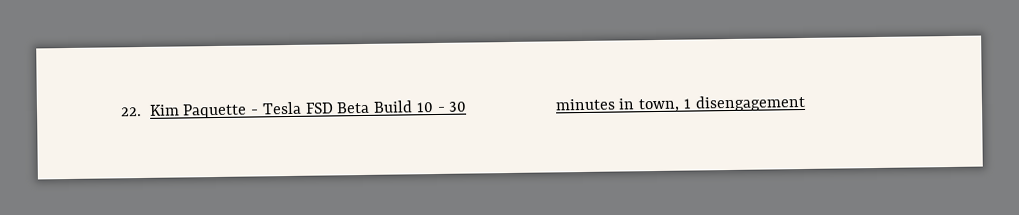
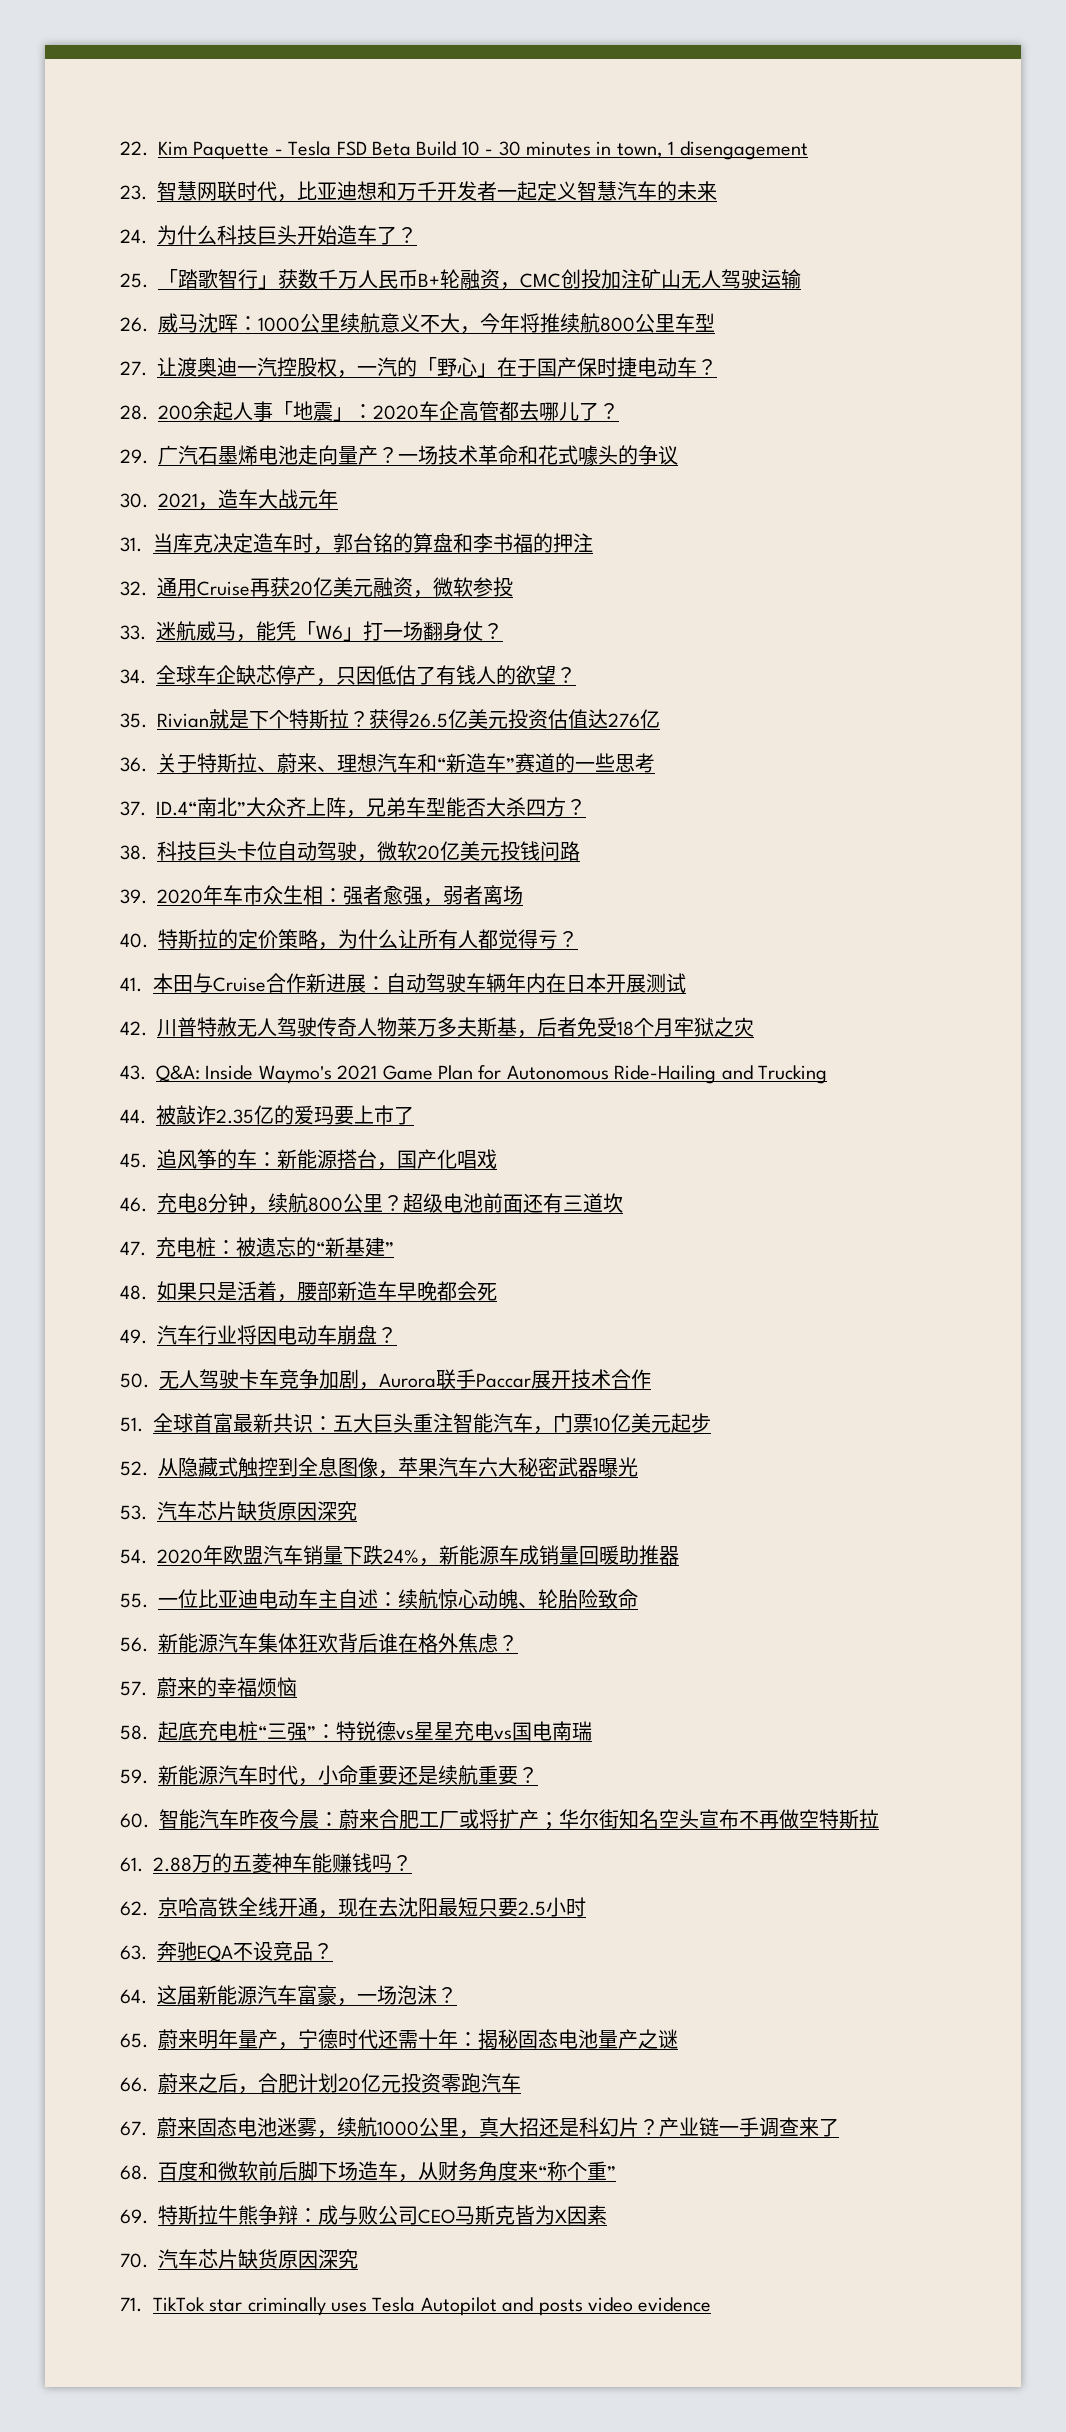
+ 23.智慧网联时代，比亚迪想和万千开发者一起定义智慧汽车的未来
+ 24.为什么科技巨头开始造车了？
+ 25.「踏歌智行」获数千万人民币B+轮融资，CMC创投加注矿山无人驾驶运输
+ 26.威马沈晖：1000公里续航意义不大，今年将推续航800公里车型
+ 27.让渡奥迪一汽控股权，一汽的「野心」在于国产保时捷电动车？
+ 28. 200余起人事「地震」：2020车企高管都去哪儿了？
+ 29.广汽石墨烯电池走向量产？一场技术革命和花式噱头的争议
+ 30. 2021，造车大战元年
+ 31.当库克决定造车时，郭台铭的算盘和李书福的押注
+ 32.通用Cruise再获20亿美元融资，微软参投
+ 33.迷航威马，能凭「W6」打一场翻身仗？
+ 34.全球车企缺芯停产，只因低估了有钱人的欲望？
+ 35. Rivian就是下个特斯拉？获得26.5亿美元投资估值达276亿
+ 36.关于特斯拉、蔚来、理想汽车和“新造车”赛道的一些思考
+ 37. ID.4“南北”大众齐上阵，兄弟车型能否大杀四方？
+ 38.科技巨头卡位自动驾驶，微软20亿美元投钱问路
+ 39. 2020年车市众生相：强者愈强，弱者离场
+ 40.特斯拉的定价策略，为什么让所有人都觉得亏？
+ 41.本田与Cruise合作新进展：自动驾驶车辆年内在日本开展测试
+ 42.川普特赦无人驾驶传奇人物莱万多夫斯基，后者免受18个月牢狱之灾
+ 43. Q&A: Inside Waymo's 2021 Game Plan for Autonomous Ride-Hailing and Trucking
+ 44.被敲诈2.35亿的爱玛要上市了
+ 45.追风筝的车：新能源搭台，国产化唱戏
+ 46.充电8分钟，续航800公里？超级电池前面还有三道坎
+ 47.充电桩：被遗忘的“新基建”
+ 48.如果只是活着，腰部新造车早晚都会死
+ 49.汽车行业将因电动车崩盘？
+ 50.无人驾驶卡车竞争加剧，Aurora联手Paccar展开技术合作
+ 51.全球首富最新共识：五大巨头重注智能汽车，门票10亿美元起步
+ 52.从隐藏式触控到全息图像，苹果汽车六大秘密武器曝光
+ 53.汽车芯片缺货原因深究
+ 54. 2020年欧盟汽车销量下跌24%，新能源车成销量回暖助推器
+ 55.一位比亚迪电动车主自述：续航惊心动魄、轮胎险致命
+ 56.新能源汽车集体狂欢背后谁在格外焦虑？
+ 57.蔚来的幸福烦恼
+ 58.起底充电桩“三强”：特锐德vs星星充电vs国电南瑞
+ 59.新能源汽车时代，小命重要还是续航重要？
+ 60.智能汽车昨夜今晨：蔚来合肥工厂或将扩产；华尔街知名空头宣布不再做空特斯拉
+ 61. 2.88万的五菱神车能赚钱吗？
+ 62.京哈高铁全线开通，现在去沈阳最短只要2.5小时
+ 63.奔驰EQA不设竞品？
+ 64.这届新能源汽车富豪，一场泡沫？
+ 65.蔚来明年量产，宁德时代还需十年：揭秘固态电池量产之谜
+ 66.蔚来之后，合肥计划20亿元投资零跑汽车
+ 67.蔚来固态电池迷雾，续航1000公里，真大招还是科幻片？产业链一手调查来了
+ 68.百度和微软前后脚下场造车，从财务角度来“称个重”
+ 69.特斯拉牛熊争辩：成与败公司CEO马斯克皆为X因素
+ 70.汽车芯片缺货原因深究
+ 71. TikTok star criminally uses Tesla Autopilot and posts video evidence

